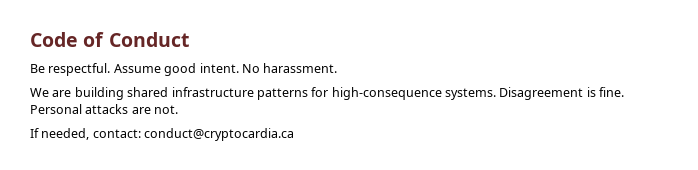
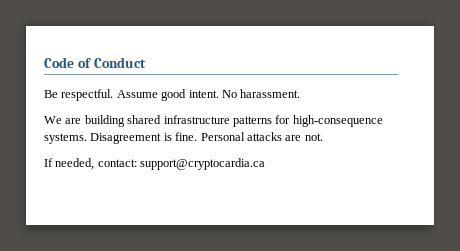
- If needed, contact: conduct@cryptocardia.ca
+ If needed, contact: support@cryptocardia.ca

